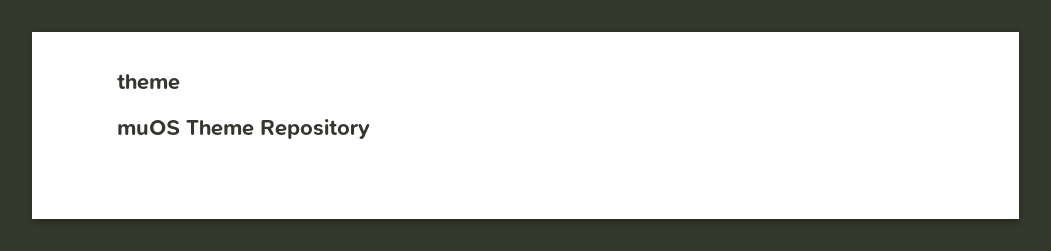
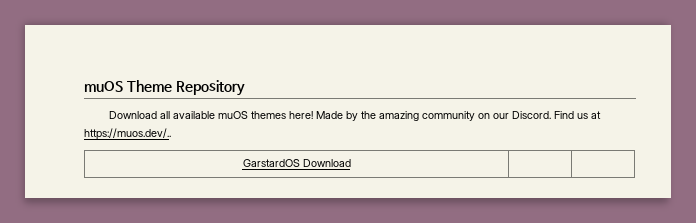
- theme
+ Download all available muOS themes here! Made by the amazing community on our Discord. Find us at https://muos.dev/..
+ GarstardOS Download | |

